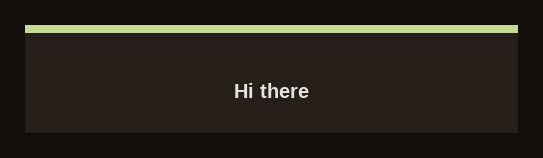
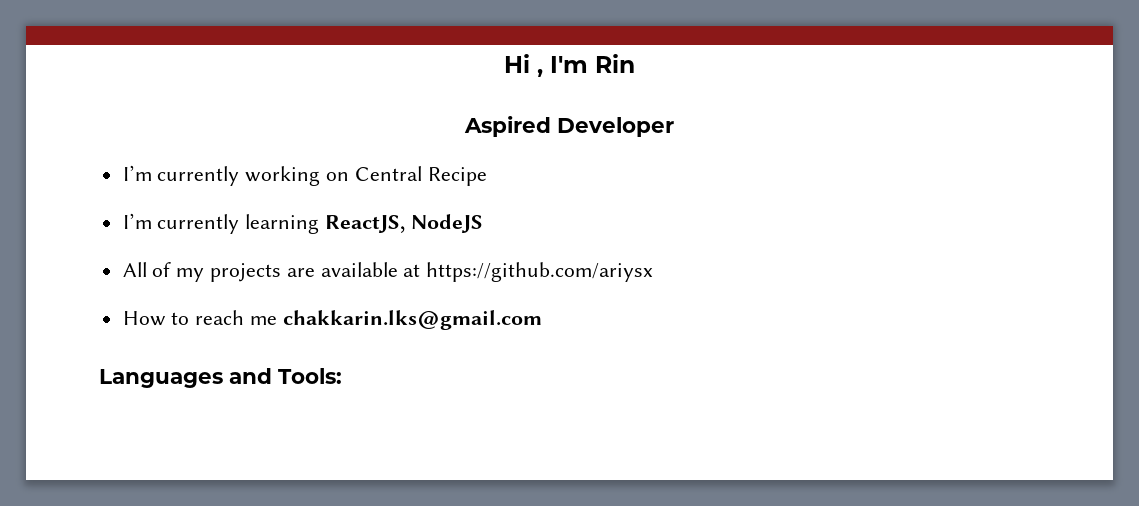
- Hi there
+ Hi , I'm Rin
+ Aspired Developer
+ I’m currently working on Central Recipe
+ I’m currently learning ReactJS, NodeJS
+ All of my projects are available at https://github.com/ariysx
+ How to reach me chakkarin.lks@gmail.com
+ Languages and Tools:

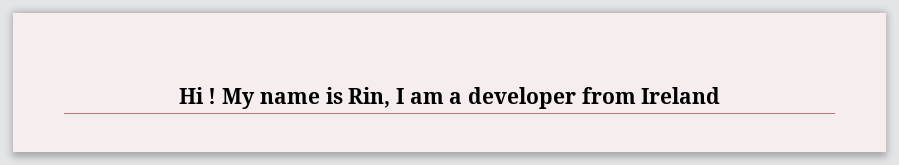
- Hi , I'm Rin
- Aspired Developer
- I’m currently working on Central Recipe
- I’m currently learning ReactJS, NodeJS
- All of my projects are available at https://github.com/ariysx
- How to reach me chakkarin.lks@gmail.com
- Languages and Tools:
+ Hi ! My name is Rin, I am a developer from Ireland

